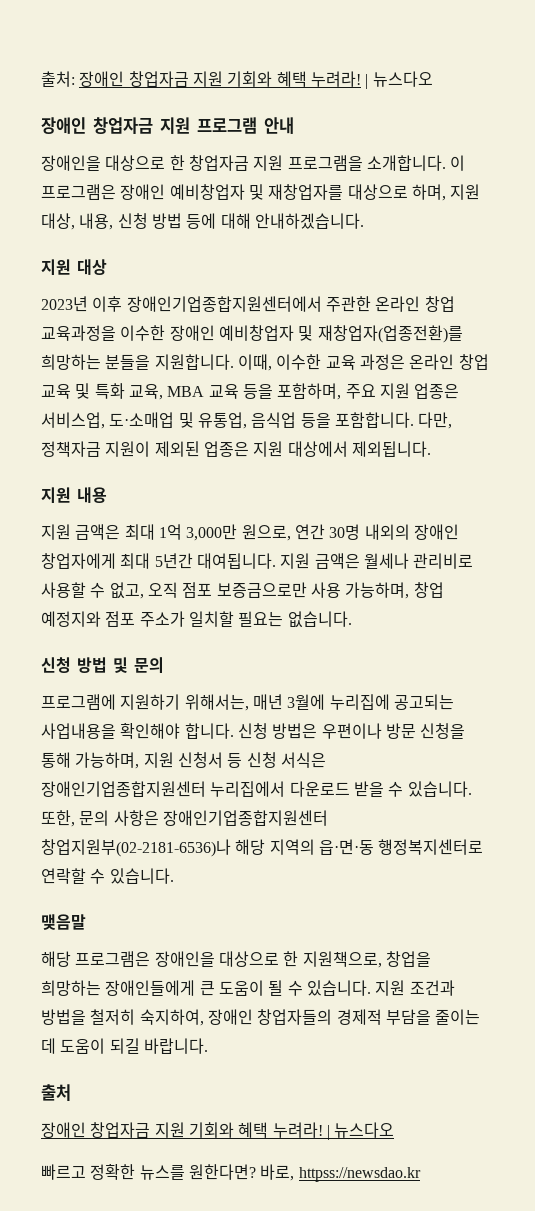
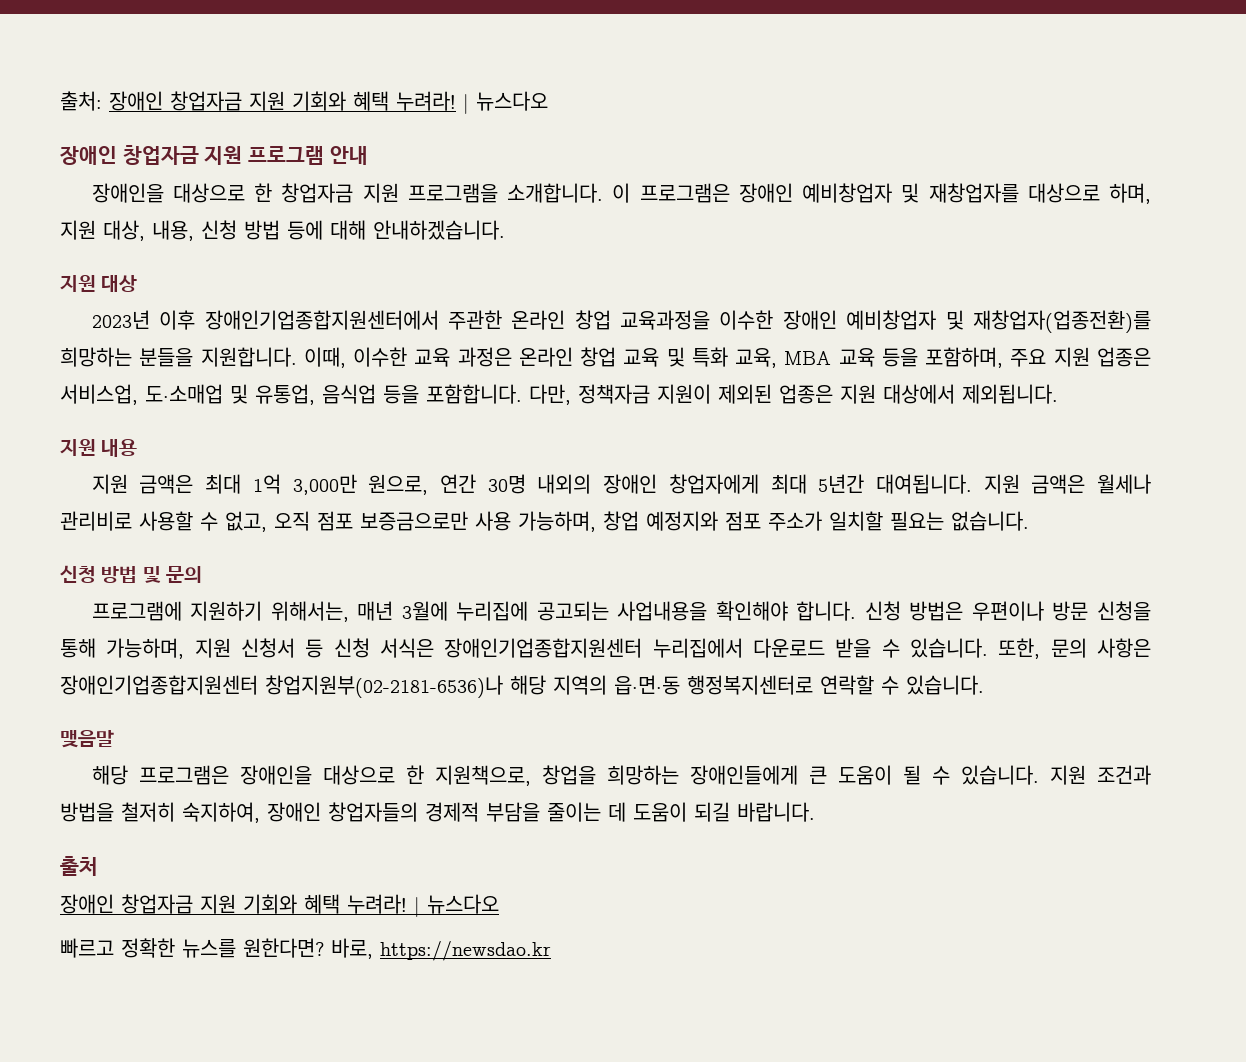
- 바로, httpss://newsdao.kr
+ 바로, https://newsdao.kr

